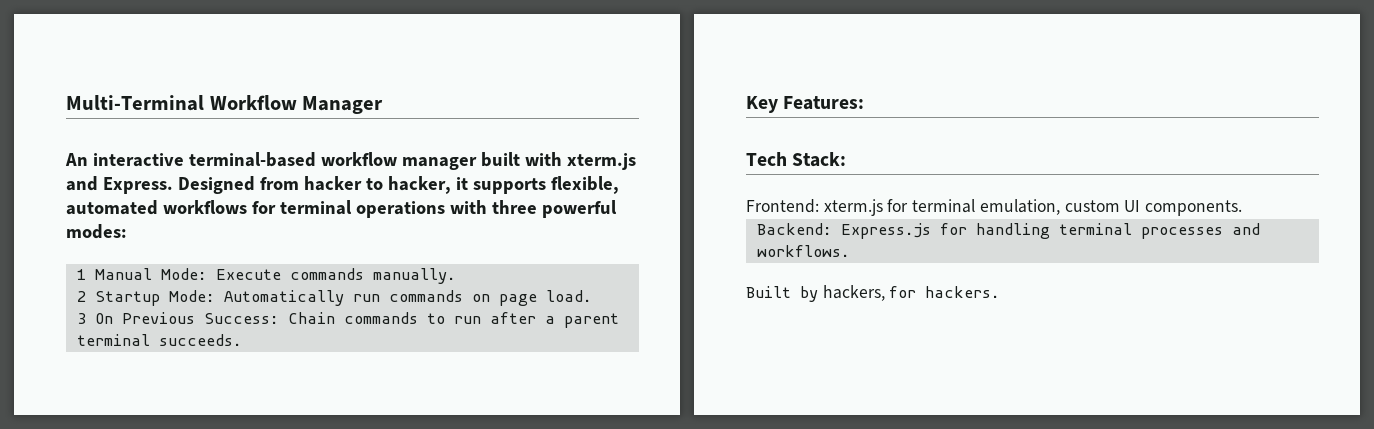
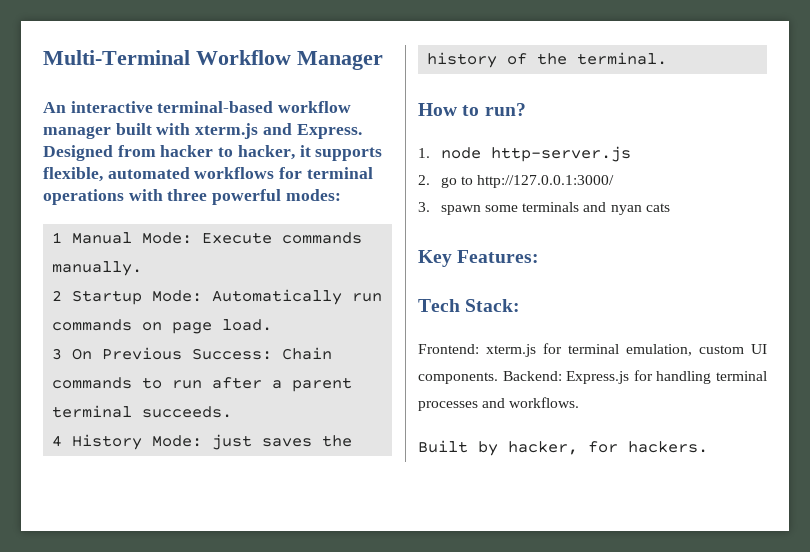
+ 4 History Mode: just saves the history of the terminal.
+ How to run?
+ 1. node http-server.js
+ 2. go to http://127.0.0.1:3000/
+ 3. spawn some terminals and nyan cats
- Frontend: xterm.js for terminal emulation, custom UI components.
- Backend: Express.js for handling terminal processes and workflows.
+ Frontend: xterm.js for terminal emulation, custom UI components. Backend: Express.js for handling terminal processes and workflows.
- Built by hackers, for hackers.
+ Built by hacker, for hackers.

